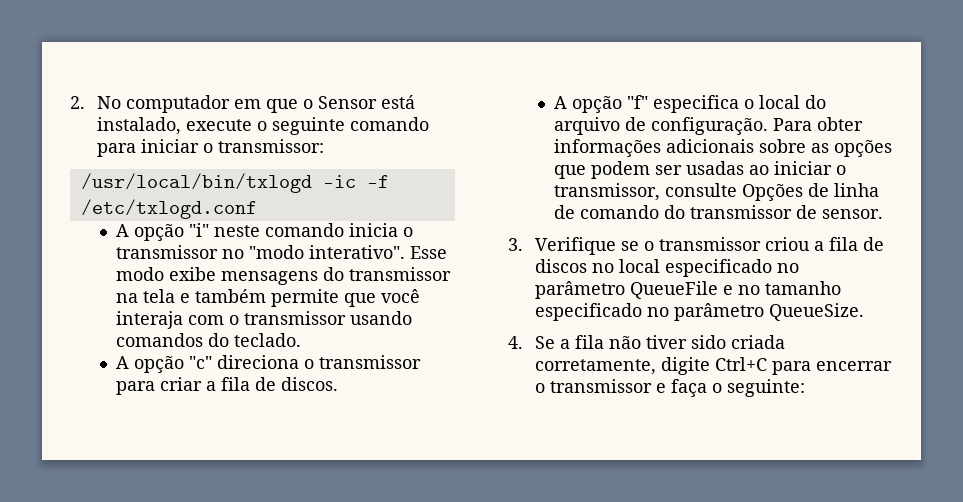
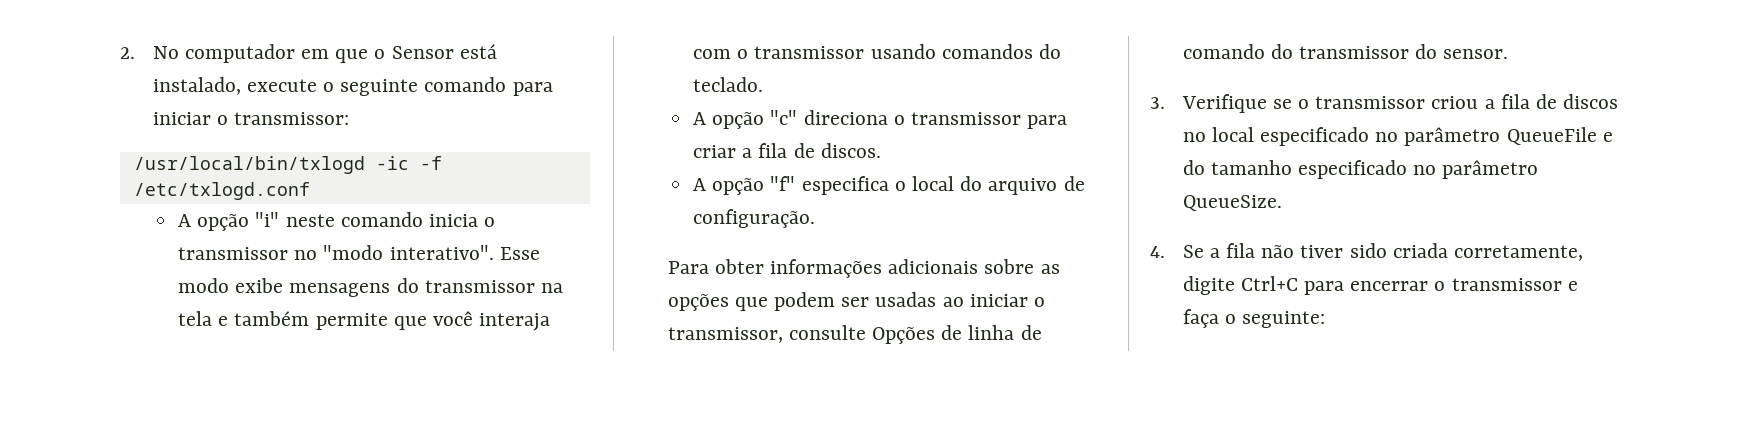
- A opção "f" especifica o local do arquivo de configuração. Para obter informações adicionais sobre as opções que podem ser usadas ao iniciar o transmissor, consulte Opções de linha de comando do transmissor de sensor.
+ A opção "f" especifica o local do arquivo de configuração.
+ Para obter informações adicionais sobre as opções que podem ser usadas ao iniciar o transmissor, consulte Opções de linha de comando do transmissor do sensor.
- 3. Verifique se o transmissor criou a fila de discos no local especificado no parâmetro QueueFile e no tamanho especificado no parâmetro QueueSize.
+ 3. Verifique se o transmissor criou a fila de discos no local especificado no parâmetro QueueFile e do tamanho especificado no parâmetro QueueSize.

